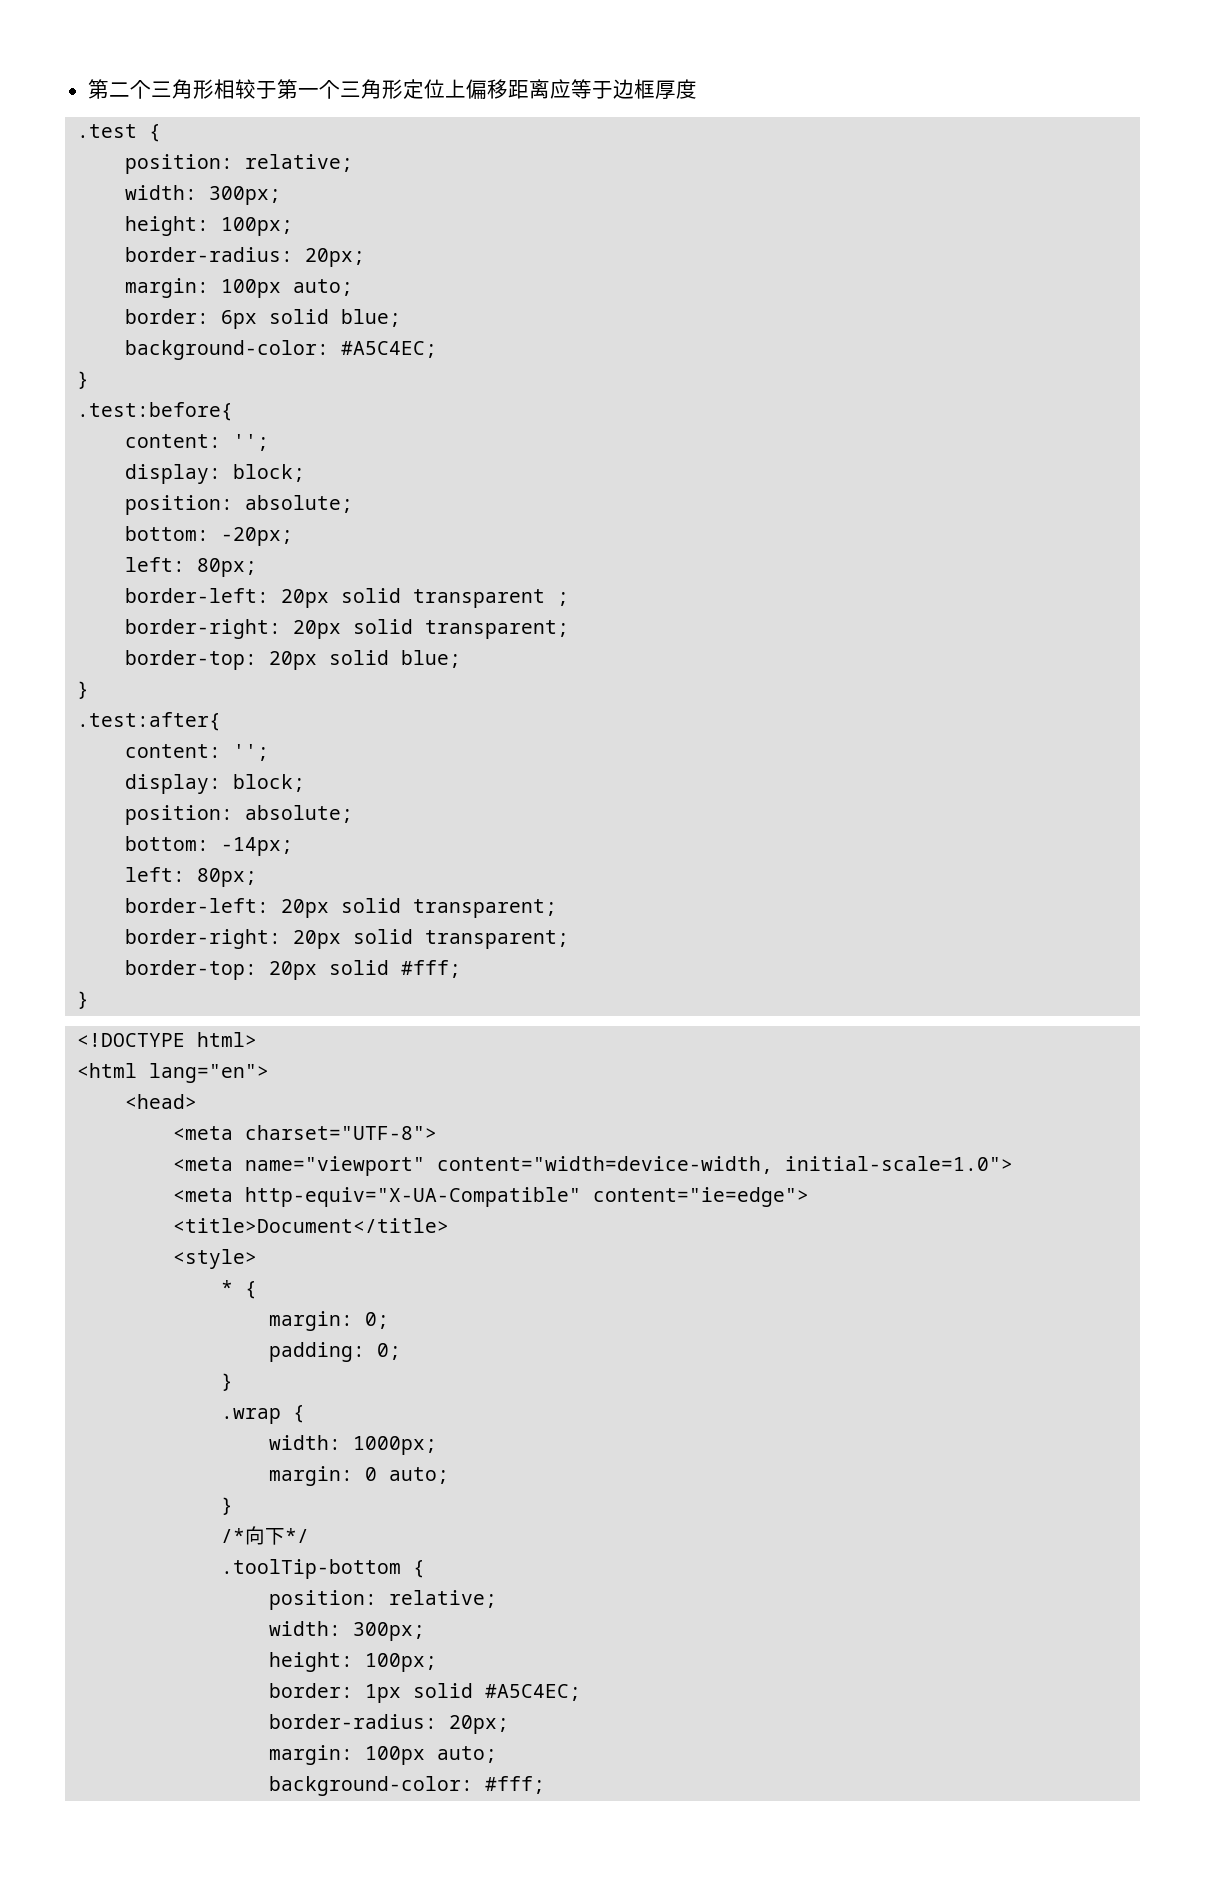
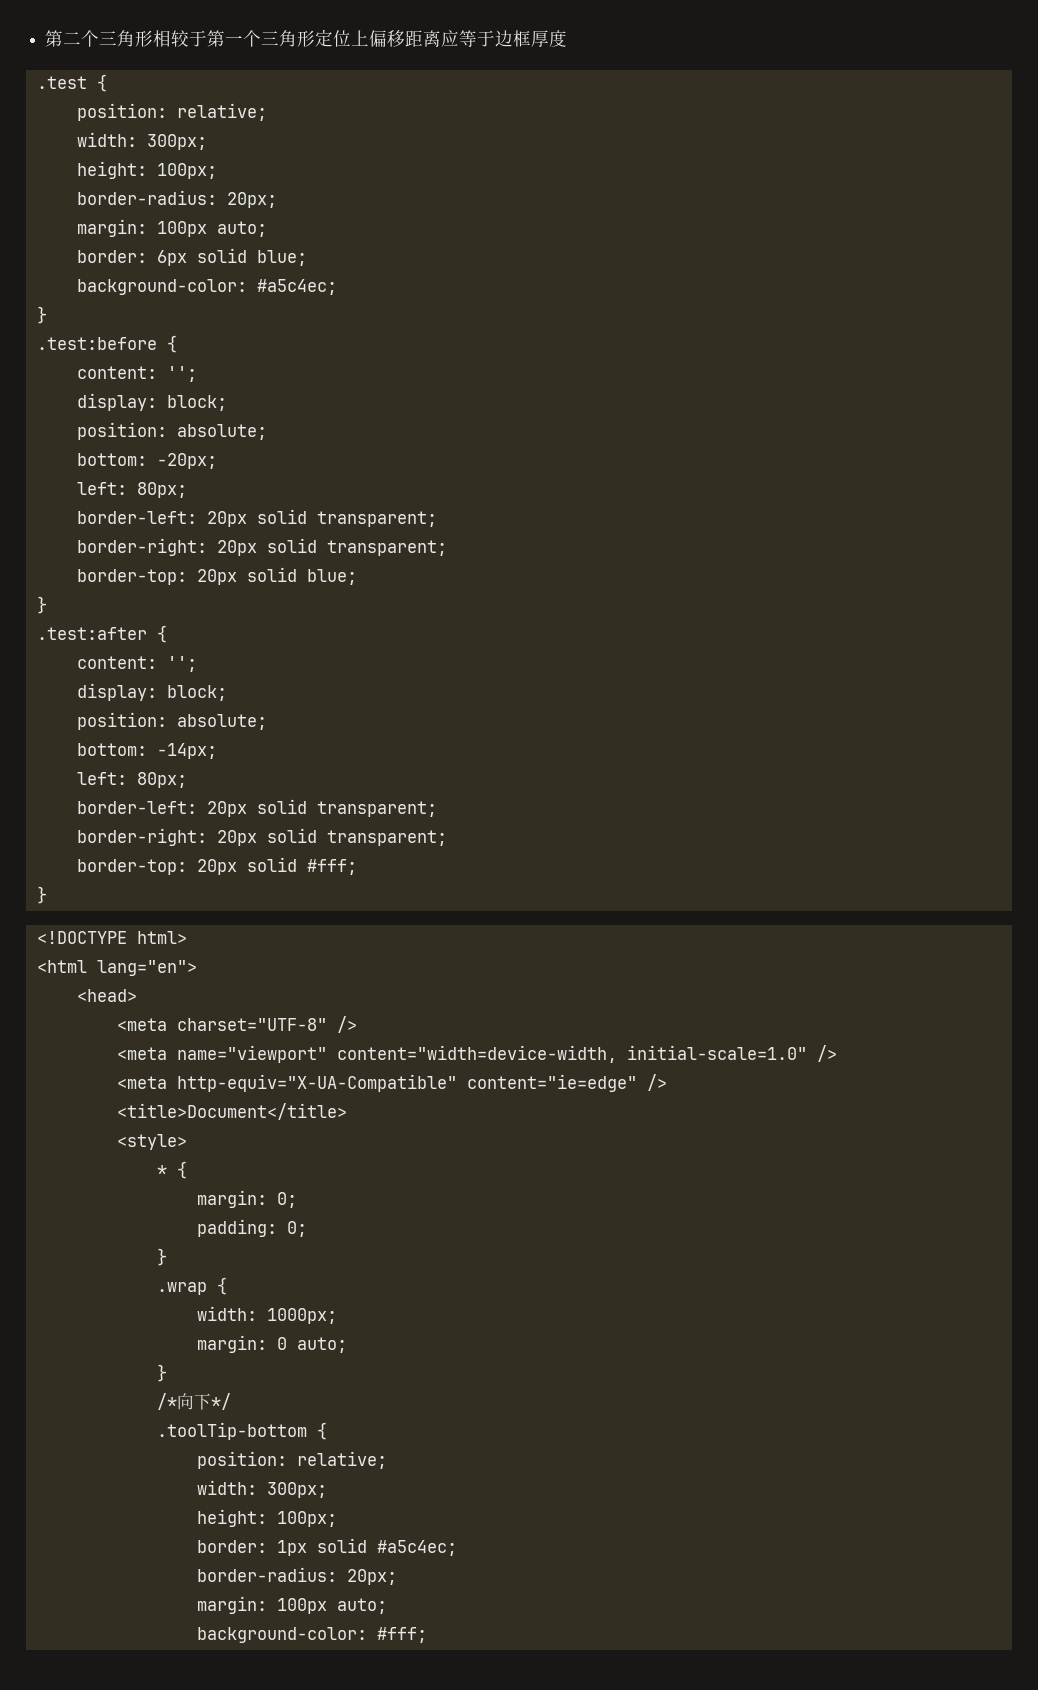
- background-color: #A5C4EC;
+ background-color: #a5c4ec;
  }
- .test:before{
+ .test:before {
  bottom: -20px;
  left: 80px;
- border-left: 20px solid transparent ;
+ border-left: 20px solid transparent;
- .test:after{
+ .test:after {
- <meta charset="UTF-8">
+ <meta charset="UTF-8" />
- <meta name="viewport" content="width=device-width, initial-scale=1.0">
+ <meta name="viewport" content="width=device-width, initial-scale=1.0" />
- <meta http-equiv="X-UA-Compatible" content="ie=edge">
+ <meta http-equiv="X-UA-Compatible" content="ie=edge" />
- border: 1px solid #A5C4EC;
+ border: 1px solid #a5c4ec;

